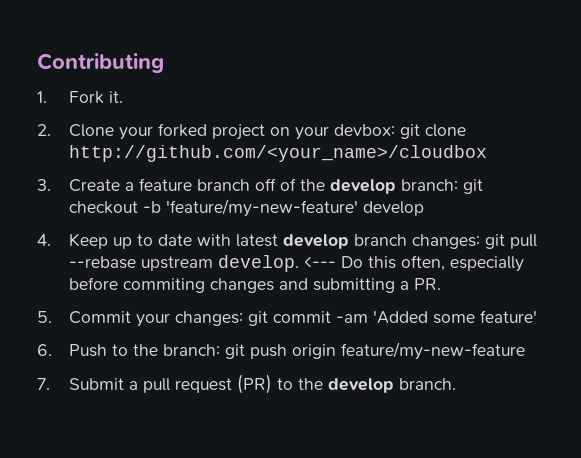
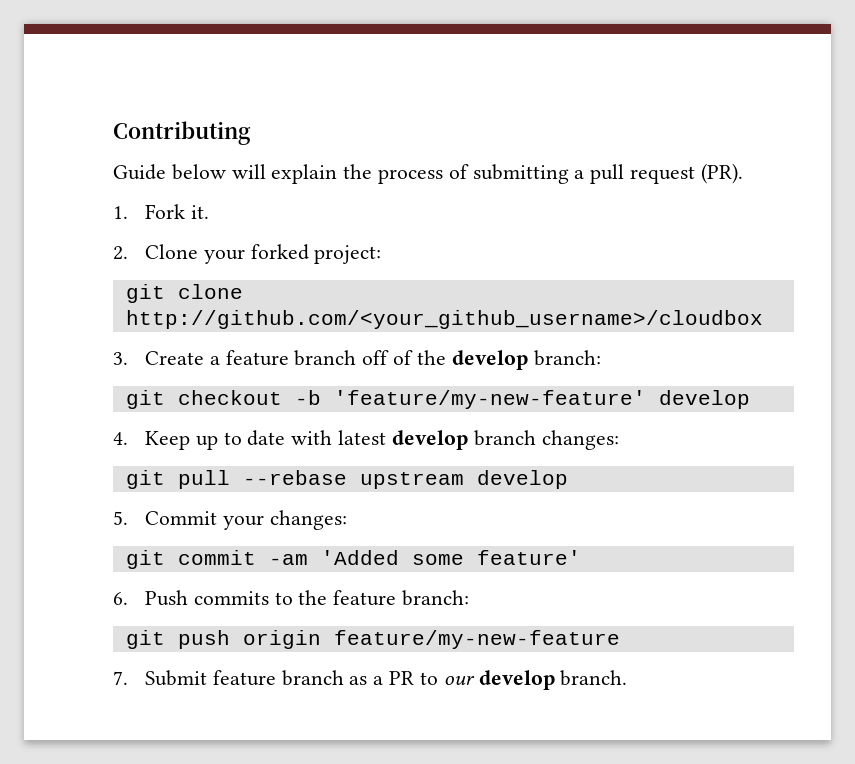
+ Guide below will explain the process of submitting a pull request (PR).
- 2. Clone your forked project on your devbox: git clone http://github.com/<your_name>/cloudbox
+ 2. Clone your forked project:
+ git clone http://github.com/<your_github_username>/cloudbox
- 3. Create a feature branch off of the develop branch: git checkout -b 'feature/my-new-feature' develop
+ 3. Create a feature branch off of the develop branch:
+ git checkout -b 'feature/my-new-feature' develop
- 4. Keep up to date with latest develop branch changes: git pull --rebase upstream develop. <--- Do this often, especially before commiting changes and submitting a PR.
+ 4. Keep up to date with latest develop branch changes:
+ git pull --rebase upstream develop
- 5. Commit your changes: git commit -am 'Added some feature'
+ 5. Commit your changes:
+ git commit -am 'Added some feature'
- 6. Push to the branch: git push origin feature/my-new-feature
+ 6. Push commits to the feature branch:
+ git push origin feature/my-new-feature
- 7. Submit a pull request (PR) to the develop branch.
+ 7. Submit feature branch as a PR to our develop branch.

